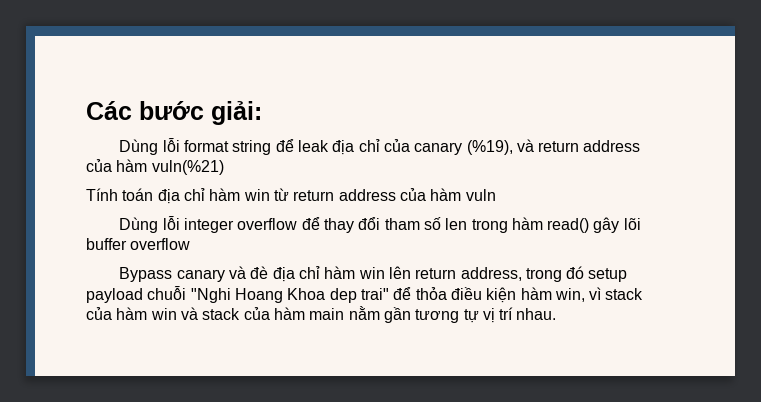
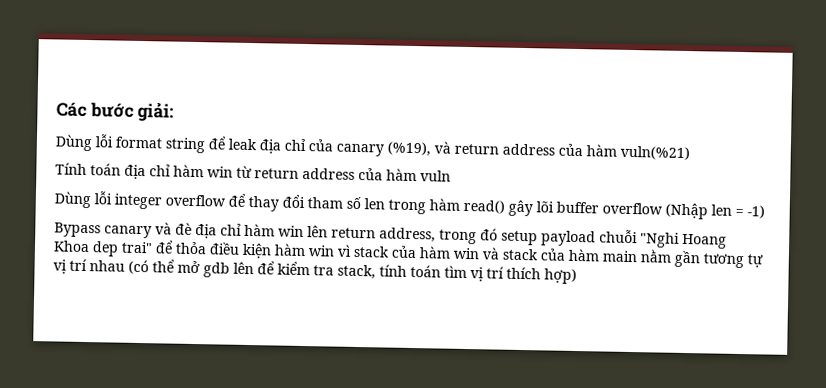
- Dùng lỗi integer overflow để thay đổi tham số len trong hàm read() gây lõi buffer overflow
+ Dùng lỗi integer overflow để thay đổi tham số len trong hàm read() gây lõi buffer overflow (Nhập len = -1)
- Bypass canary và đè địa chỉ hàm win lên return address, trong đó setup payload chuỗi "Nghi Hoang Khoa dep trai" để thỏa điều kiện hàm win, vì stack của hàm win và stack của hàm main nằm gần tương tự vị trí nhau.
+ Bypass canary và đè địa chỉ hàm win lên return address, trong đó setup payload chuỗi "Nghi Hoang Khoa dep trai" để thỏa điều kiện hàm win vì stack của hàm win và stack của hàm main nằm gần tương tự vị trí nhau (có thể mở gdb lên để kiểm tra stack, tính toán tìm vị trí thích hợp)

